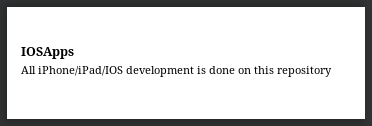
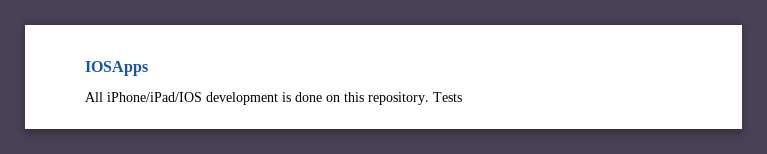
- All iPhone/iPad/IOS development is done on this repository
+ All iPhone/iPad/IOS development is done on this repository. Tests

